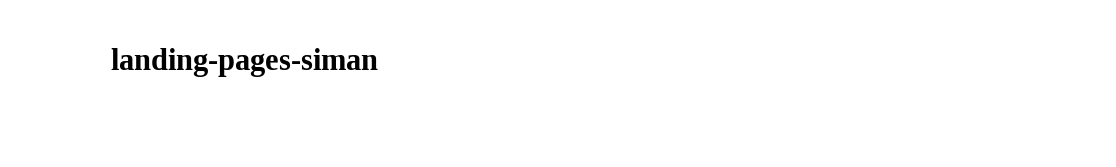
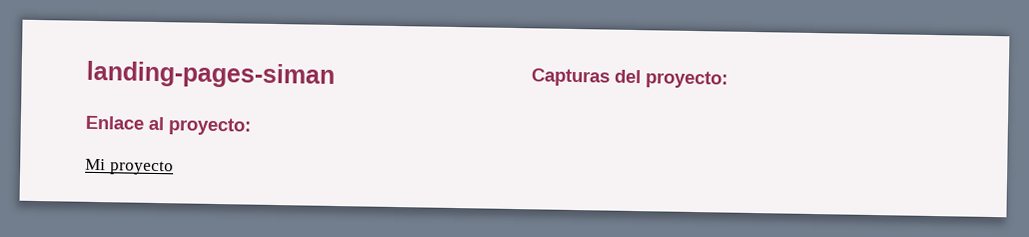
+ Enlace al proyecto:
+ Mi proyecto
+ Capturas del proyecto:

